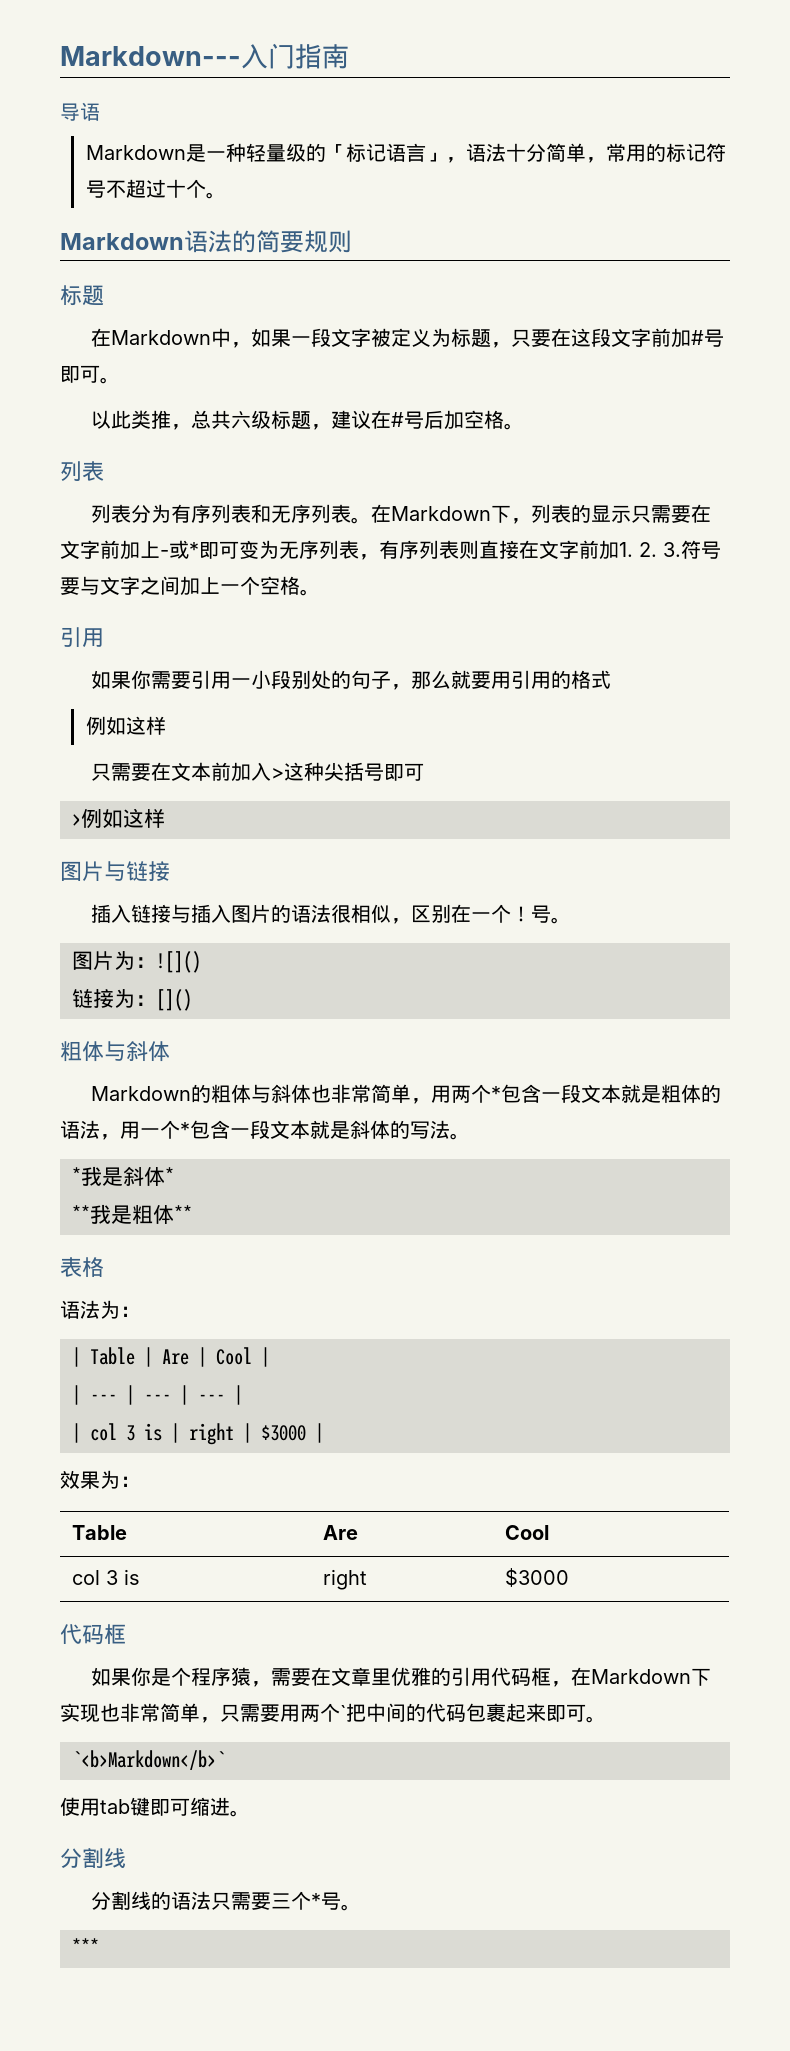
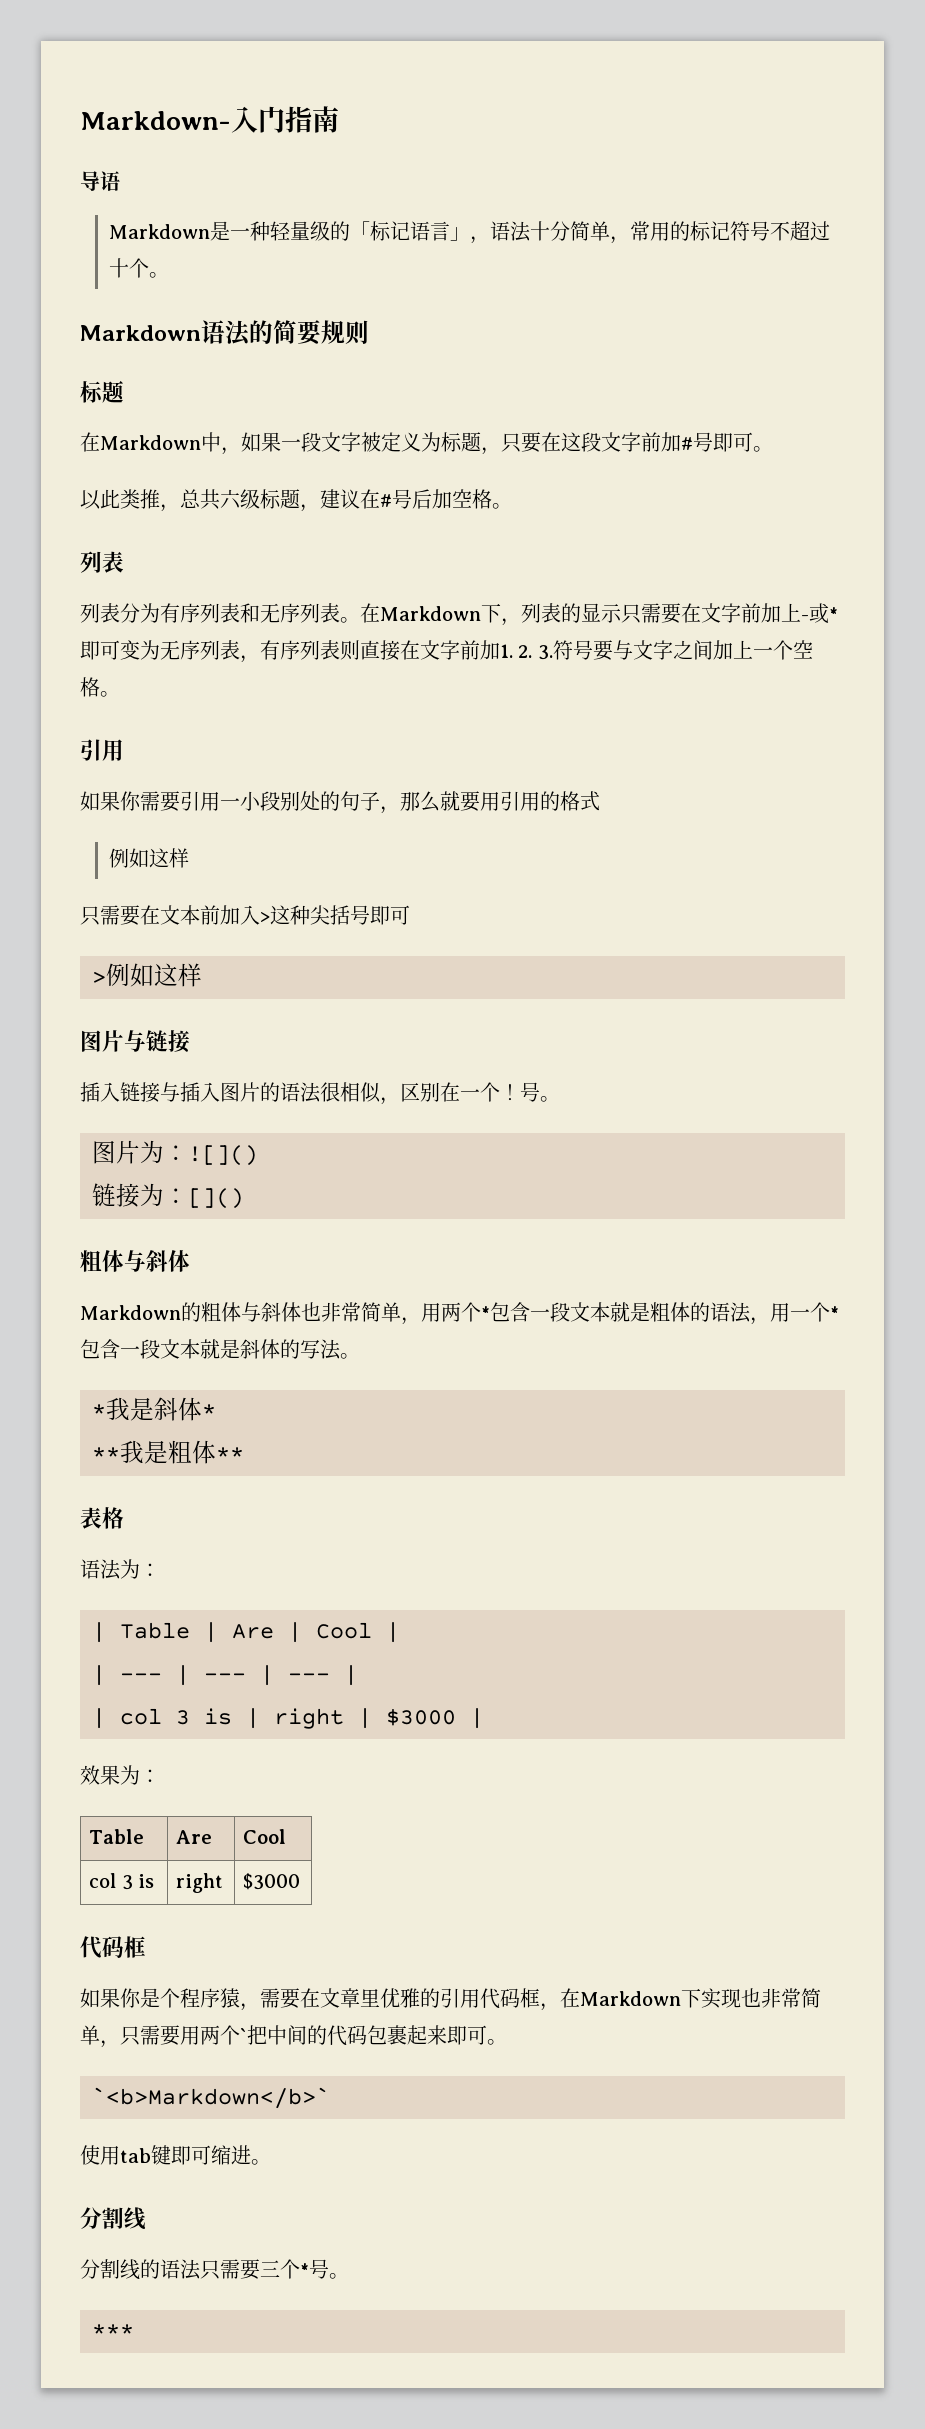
- Markdown---入门指南
+ Markdown-入门指南

